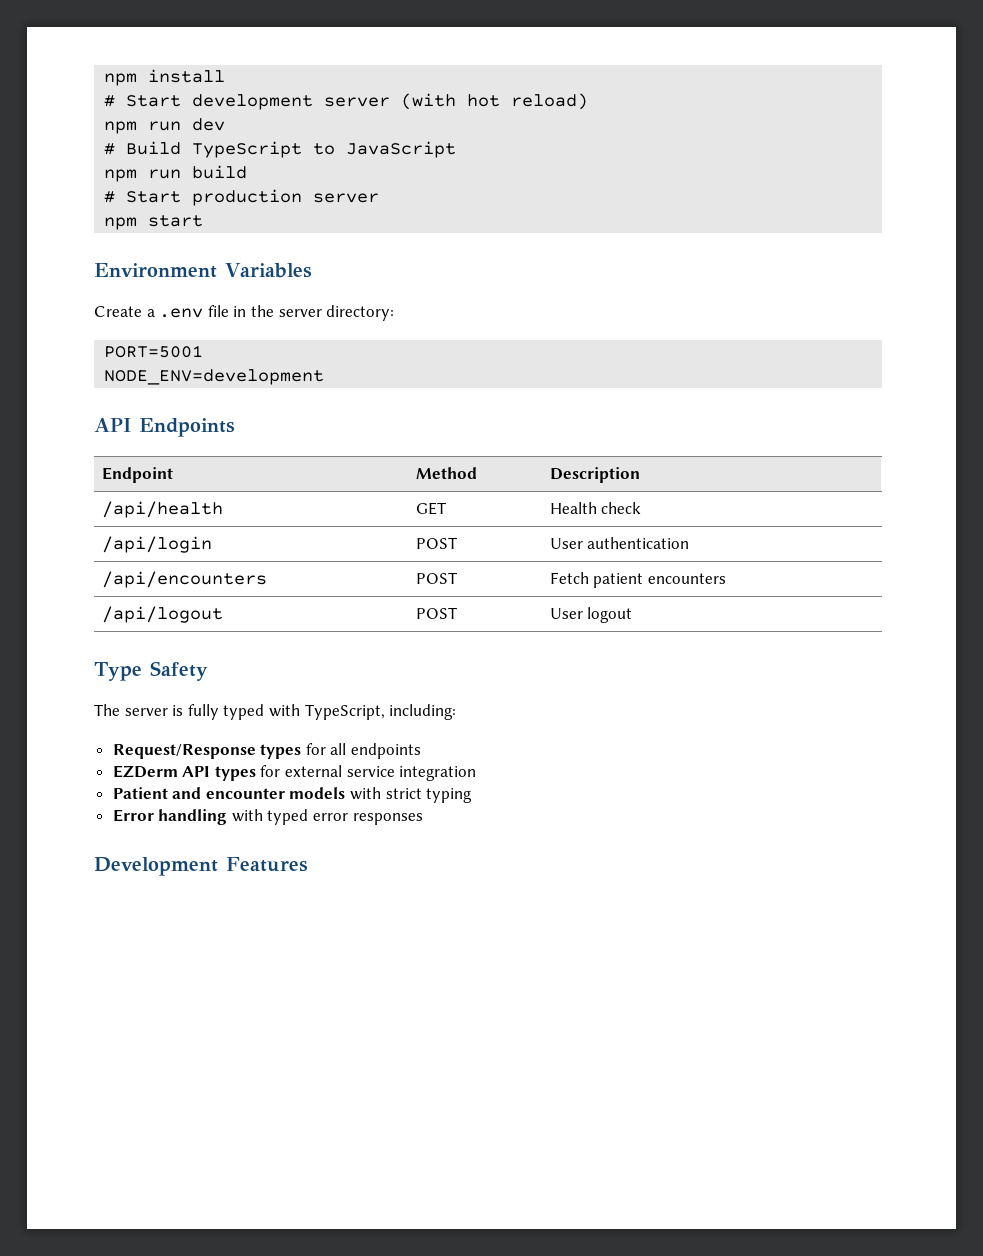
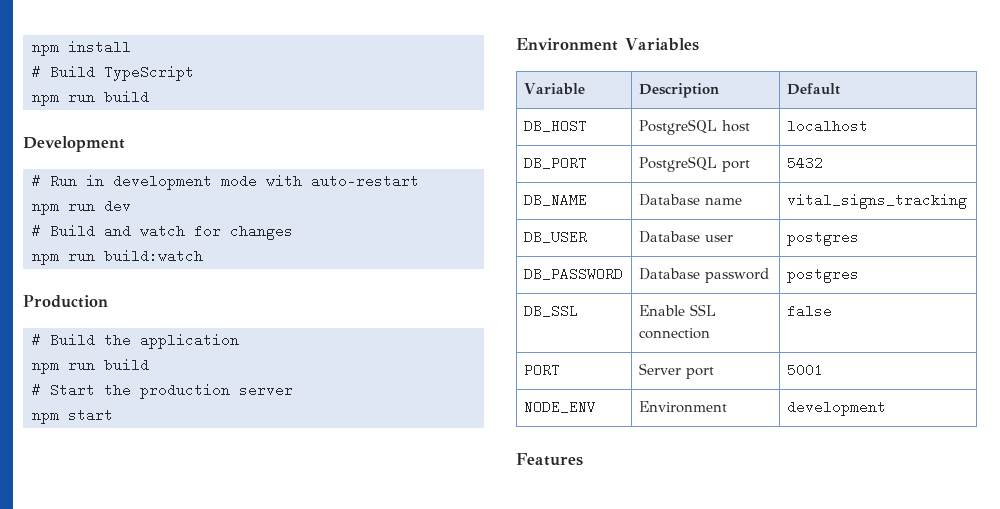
- # Start development server (with hot reload)
+ # Build TypeScript
+ npm run build
+ Development
+ # Run in development mode with auto-restart
- # Build TypeScript to JavaScript
+ # Build and watch for changes
+ npm run build:watch
+ Production
+ # Build the application
- # Start production server
+ # Start the production server
- Create a .env file in the server directory:
- PORT=5001
- NODE_ENV=development
- API Endpoints
- Endpoint | Method | Description
- /api/health | GET | Health check
- /api/login | POST | User authentication
- /api/encounters | POST | Fetch patient encounters
- /api/logout | POST | User logout
- Type Safety
- The server is fully typed with TypeScript, including:
- Request/Response types for all endpoints
- EZDerm API types for external service integration
- Patient and encounter models with strict typing
- Error handling with typed error responses
- Development Features
+ Variable | Description | Default
+ DB_HOST | PostgreSQL host | localhost
+ DB_PORT | PostgreSQL port | 5432
+ DB_NAME | Database name | vital_signs_tracking
+ DB_USER | Database user | postgres
+ DB_PASSWORD | Database password | postgres
+ DB_SSL | Enable SSL connection | false
+ PORT | Server port | 5001
+ NODE_ENV | Environment | development
+ Features

